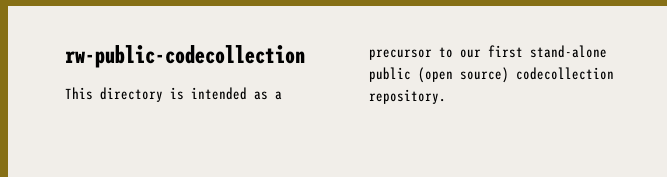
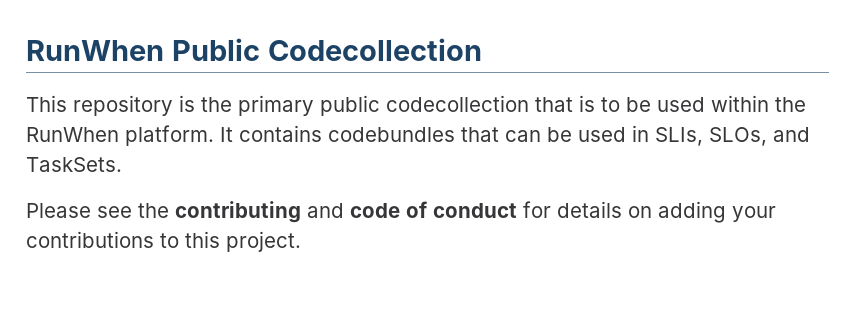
- rw-public-codecollection
- This directory is intended as a precursor to our first stand-alone public (open source) codecollection repository.
+ RunWhen Public Codecollection
+ This repository is the primary public codecollection that is to be used within the RunWhen platform. It contains codebundles that can be used in SLIs, SLOs, and TaskSets.
+ Please see the contributing and code of conduct for details on adding your contributions to this project.

